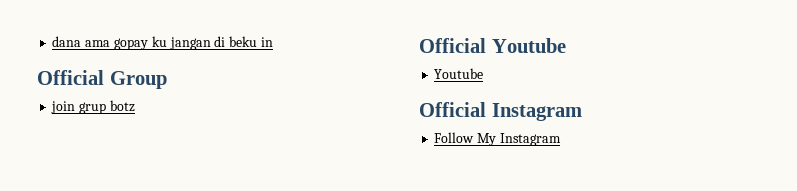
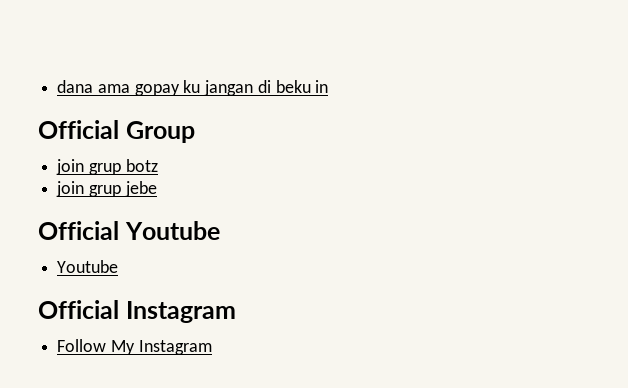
+ join grup jebe

